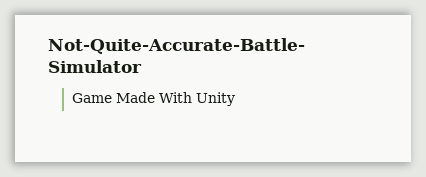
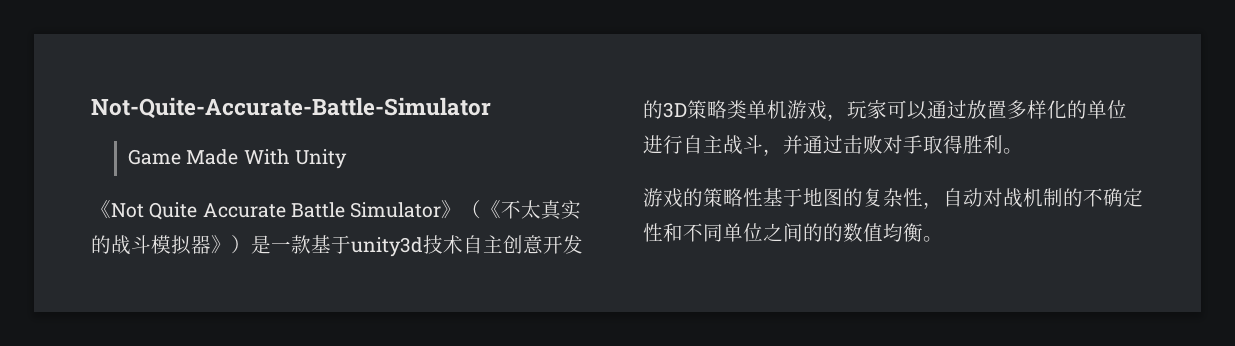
+ 《Not Quite Accurate Battle Simulator》（《不太真实的战斗模拟器》）是一款基于unity3d技术自主创意开发的3D策略类单机游戏，玩家可以通过放置多样化的单位进行自主战斗，并通过击败对手取得胜利。
+ 游戏的策略性基于地图的复杂性，自动对战机制的不确定性和不同单位之间的的数值均衡。

